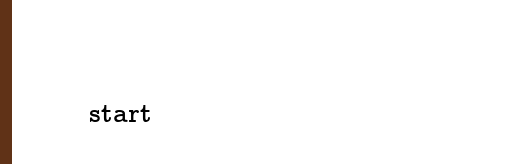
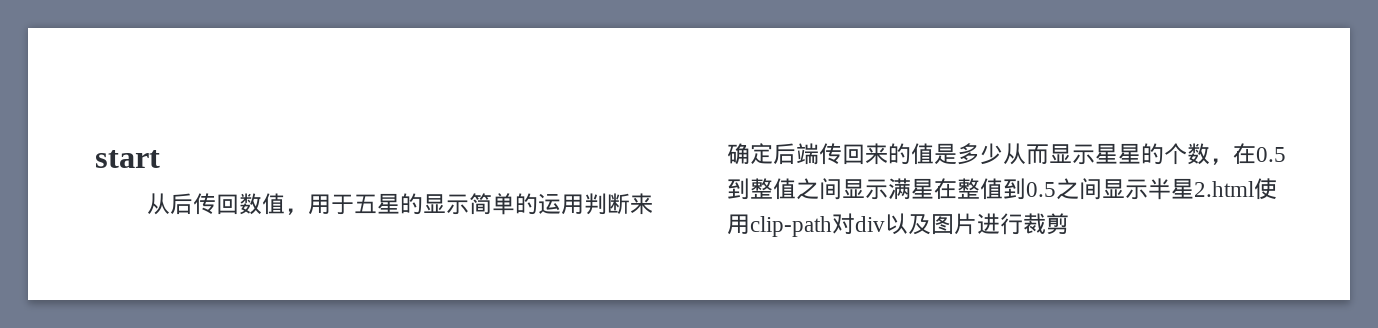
+ 从后传回数值，用于五星的显示简单的运用判断来确定后端传回来的值是多少从而显示星星的个数，在0.5到整值之间显示满星在整值到0.5之间显示半星2.html使用clip-path对div以及图片进行裁剪

